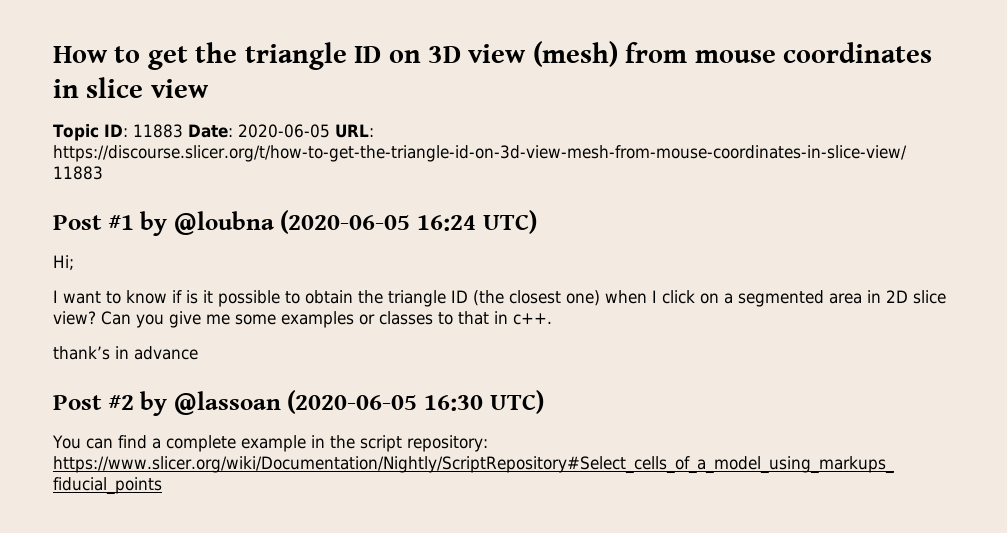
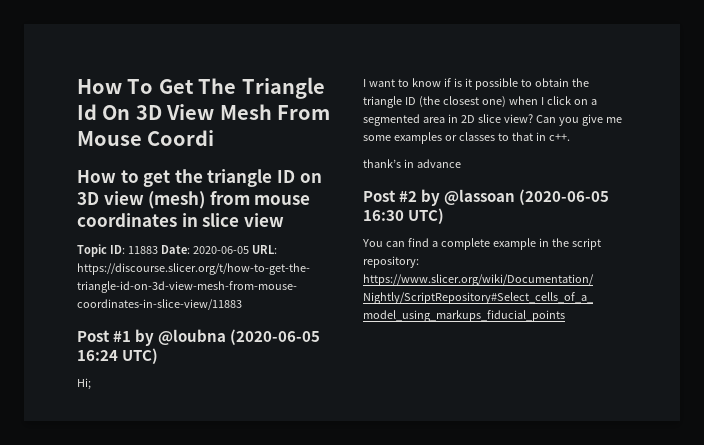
+ How To Get The Triangle Id On 3D View Mesh From Mouse Coordi

